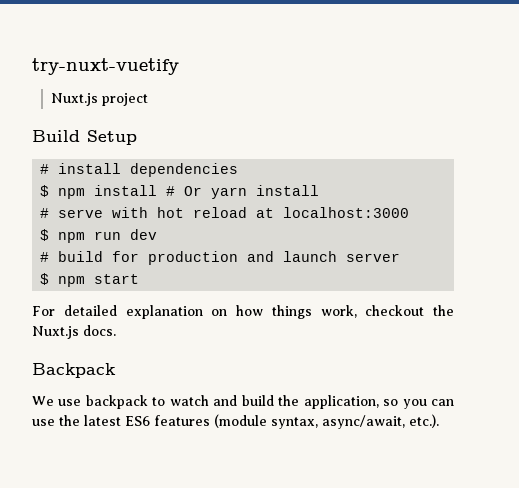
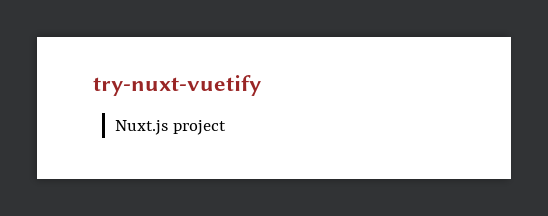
- Build Setup
- # install dependencies
- $ npm install # Or yarn install
- # serve with hot reload at localhost:3000
- $ npm run dev
- # build for production and launch server
- $ npm start
- For detailed explanation on how things work, checkout the Nuxt.js docs.
- Backpack
- We use backpack to watch and build the application, so you can use the latest ES6 features (module syntax, async/await, etc.).

